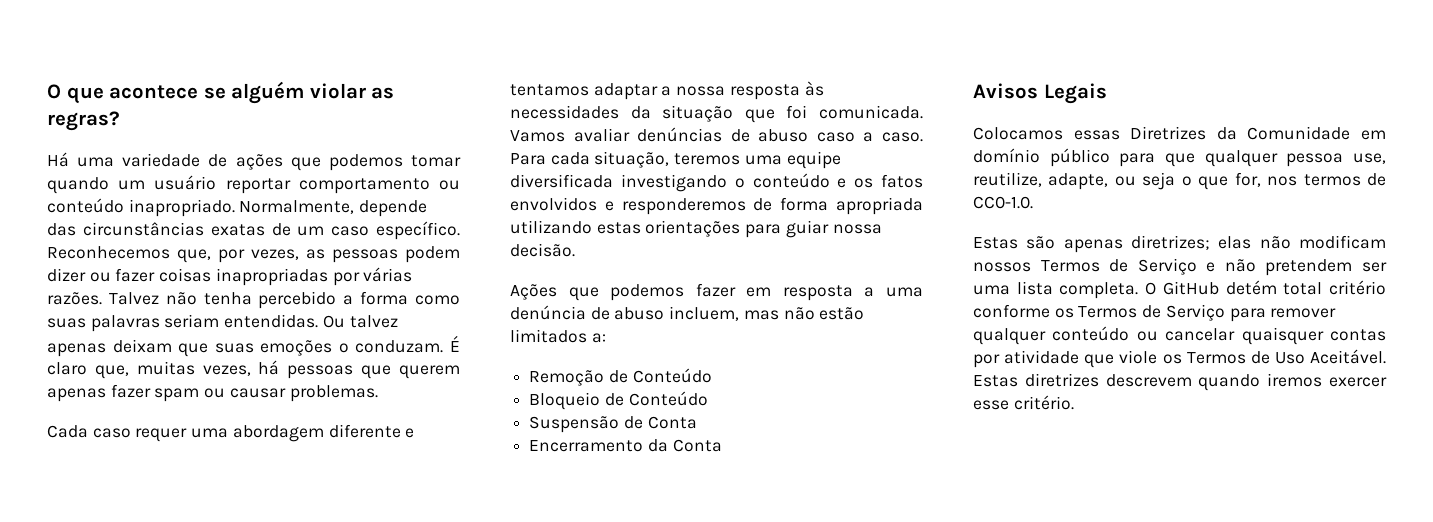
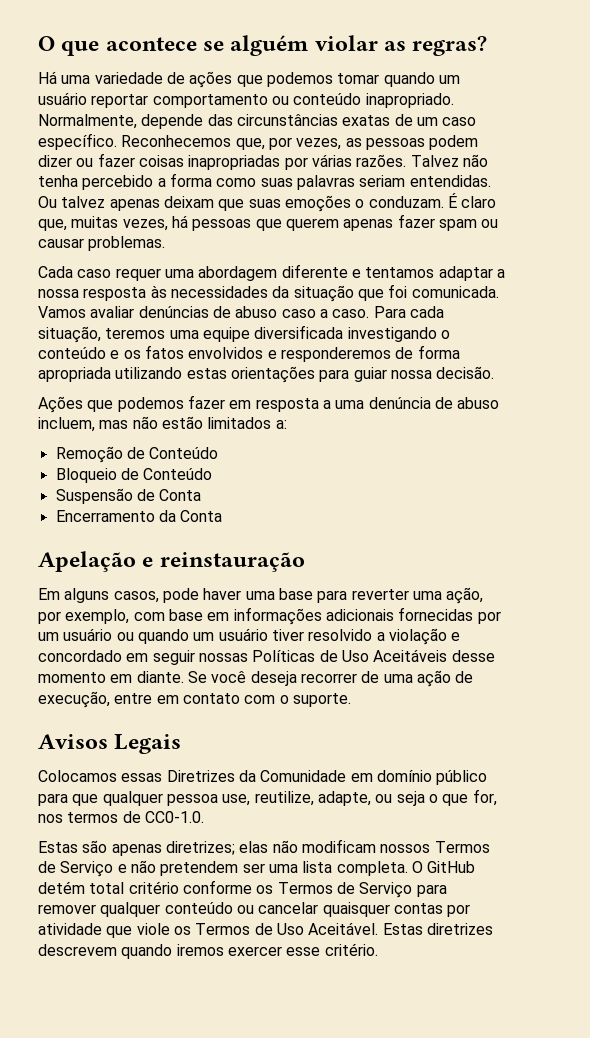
+ Apelação e reinstauração
+ Em alguns casos, pode haver uma base para reverter uma ação, por exemplo, com base em informações adicionais fornecidas por um usuário ou quando um usuário tiver resolvido a violação e concordado em seguir nossas Políticas de Uso Aceitáveis desse momento em diante. Se você deseja recorrer de uma ação de execução, entre em contato com o suporte.

